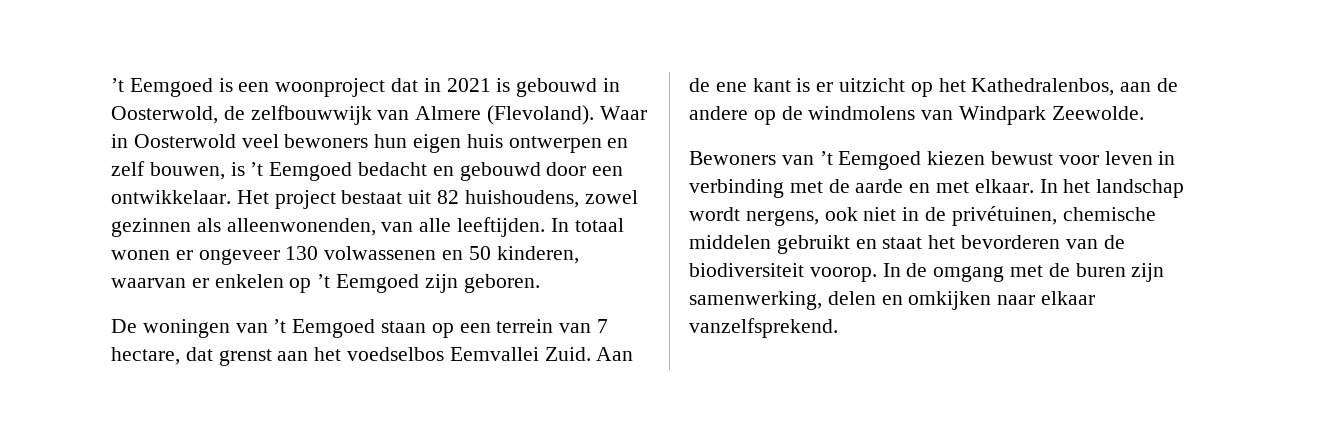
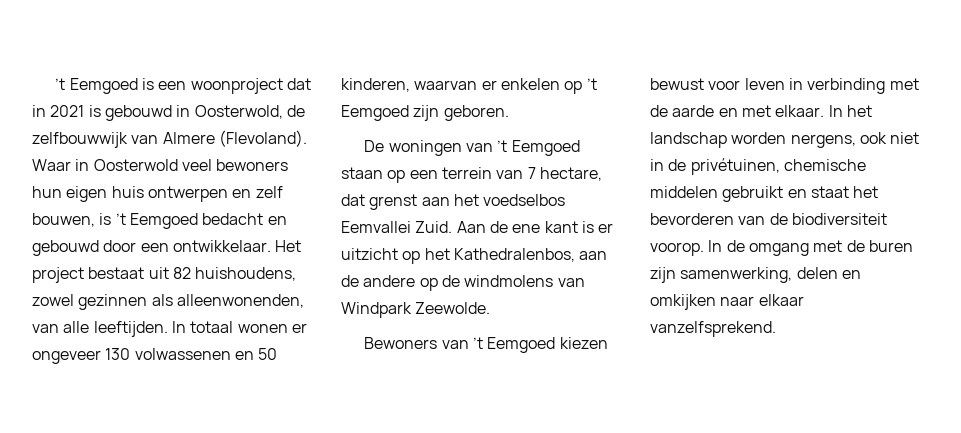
- In het landschap wordt nergens, ook niet in de privétuinen, chemische middelen gebruikt en staat het bevorderen van de biodiversiteit voorop.
+ In het landschap worden nergens, ook niet in de privétuinen, chemische middelen gebruikt en staat het bevorderen van de biodiversiteit voorop.

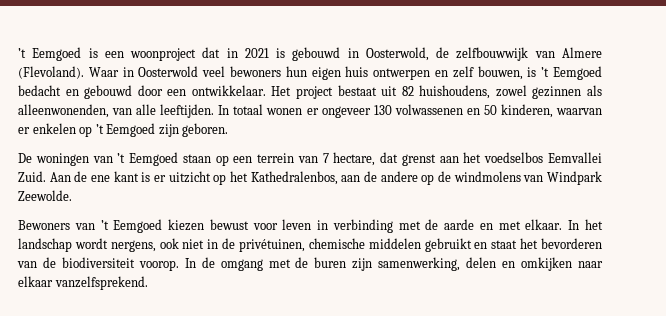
- In het landschap worden nergens, ook niet in de privétuinen, chemische middelen gebruikt en staat het bevorderen van de biodiversiteit voorop.
+ In het landschap wordt nergens, ook niet in de privétuinen, chemische middelen gebruikt en staat het bevorderen van de biodiversiteit voorop.

